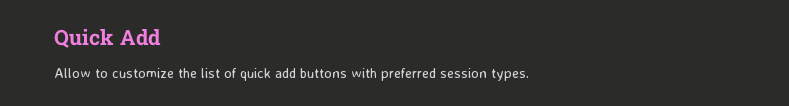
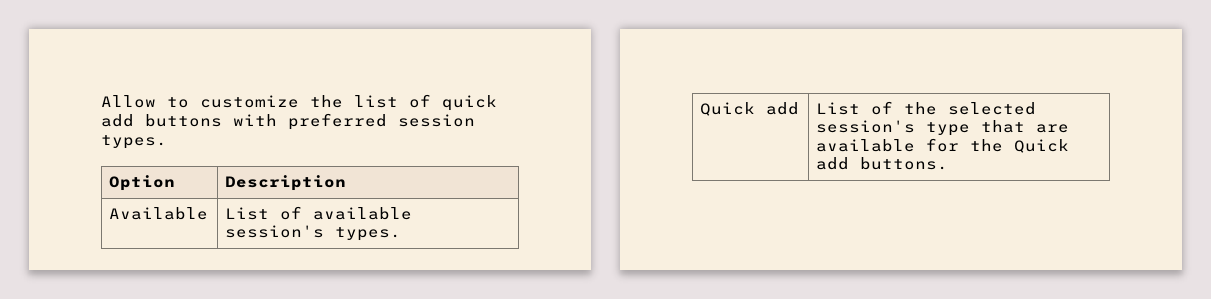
- Quick Add
+ Option | Description
+ Available | List of available session's types.
+ Quick add | List of the selected session's type that are available for the Quick add buttons.

